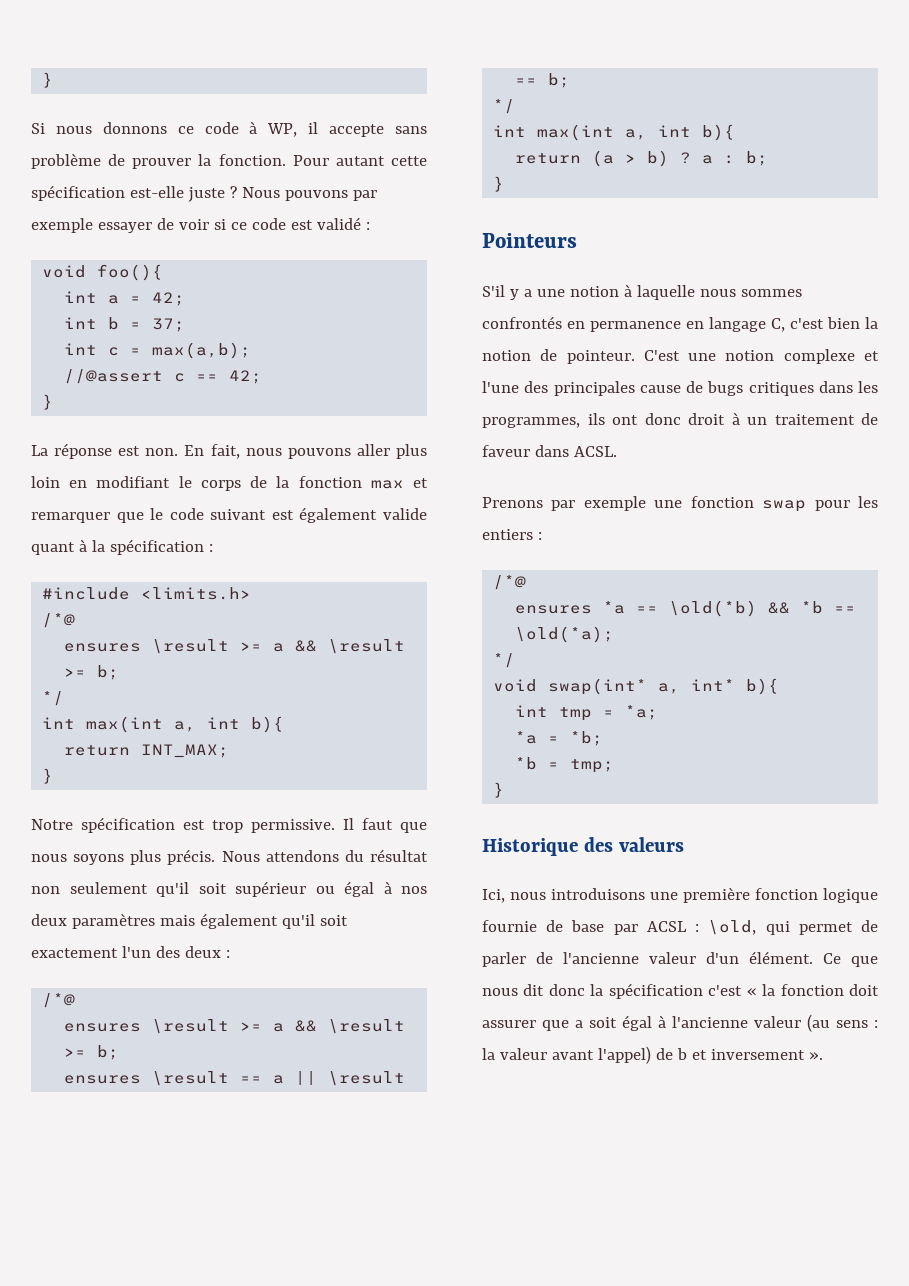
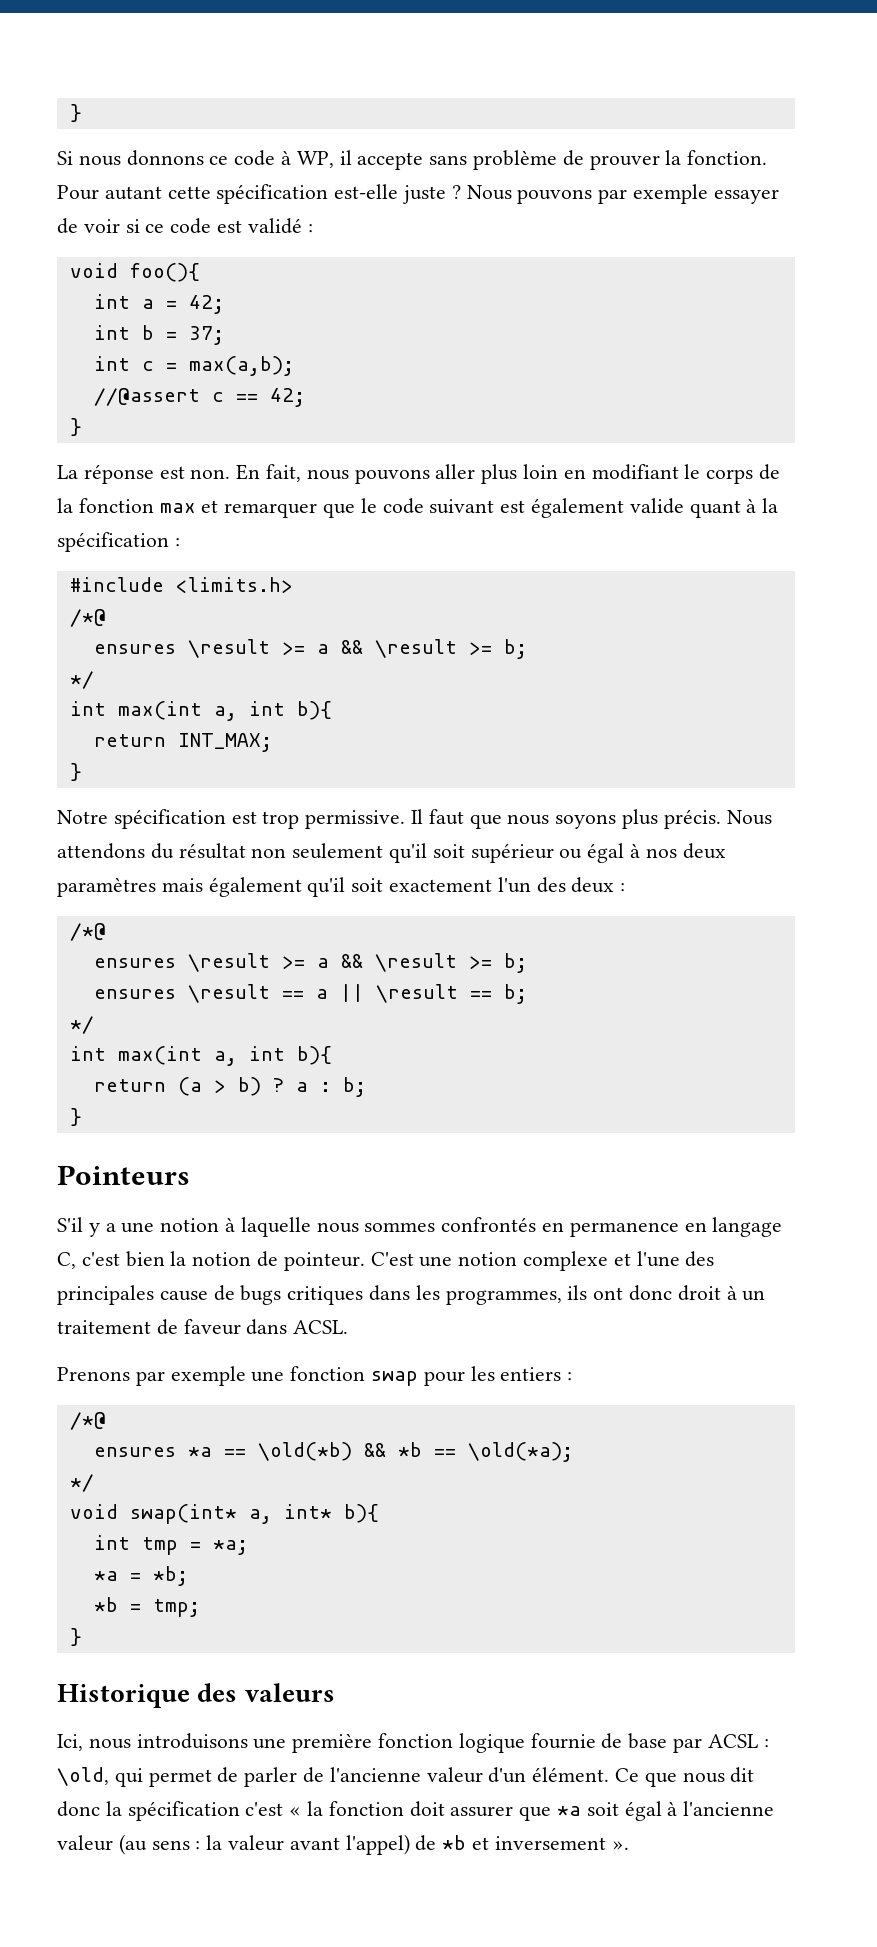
- Ce que nous dit donc la spécification c'est « la fonction doit assurer que a soit égal à l'ancienne valeur (au sens : la valeur avant l'appel) de b et inversement ».
+ Ce que nous dit donc la spécification c'est « la fonction doit assurer que *a soit égal à l'ancienne valeur (au sens : la valeur avant l'appel) de *b et inversement ».

